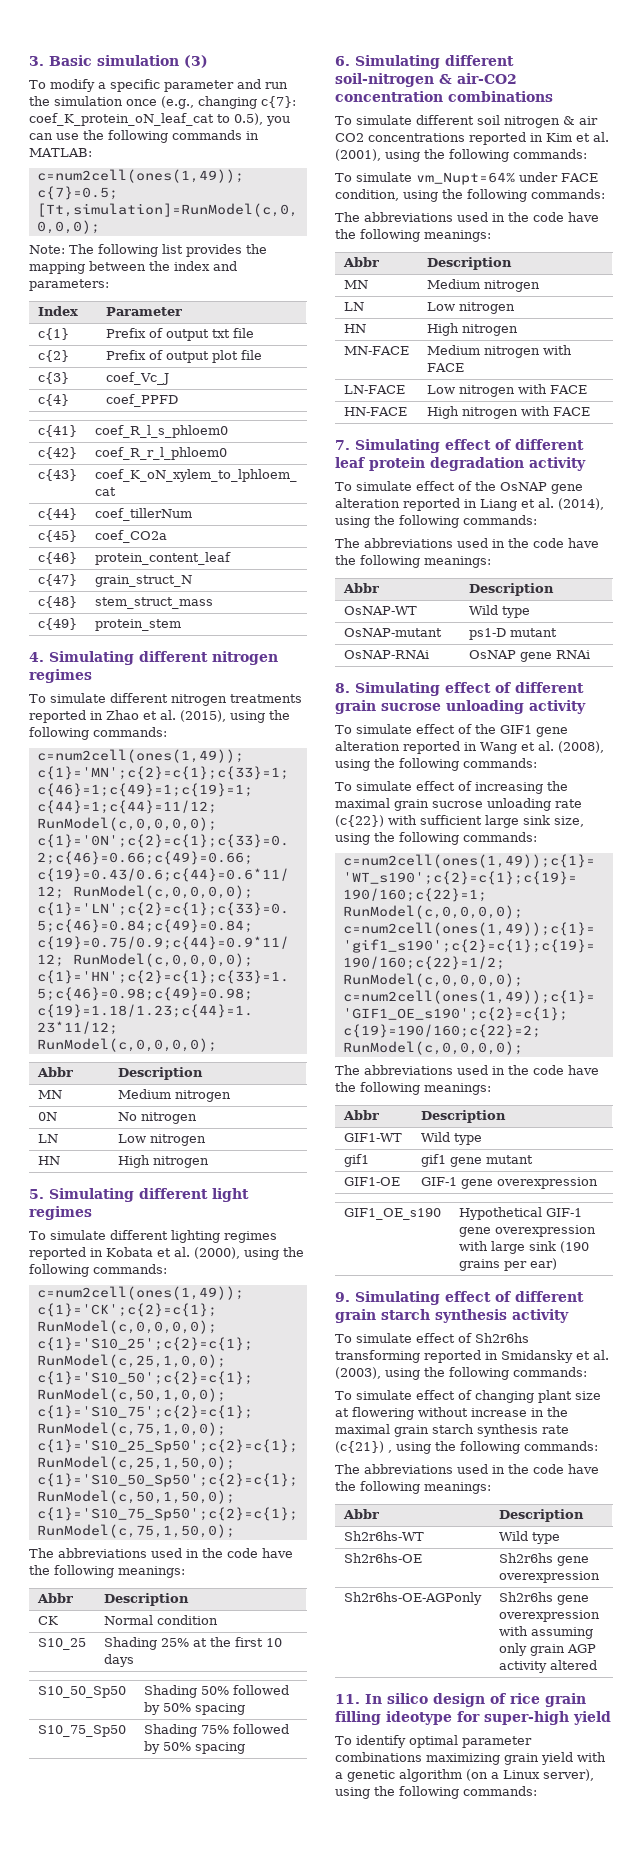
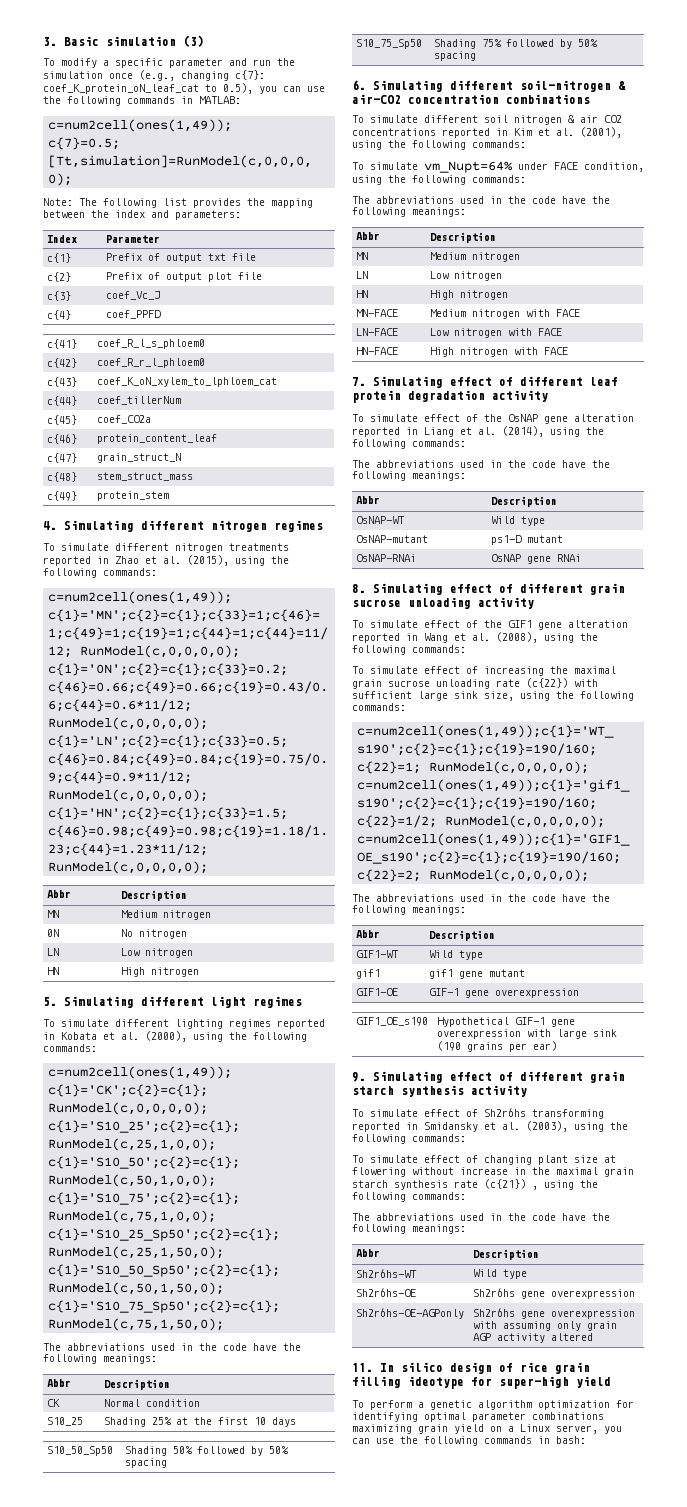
- To identify optimal parameter combinations maximizing grain yield with a genetic algorithm (on a Linux server), using the following commands:
+ To perform a genetic algorithm optimization for identifying optimal parameter combinations maximizing grain yield on a Linux server, you can use the following commands in bash:

